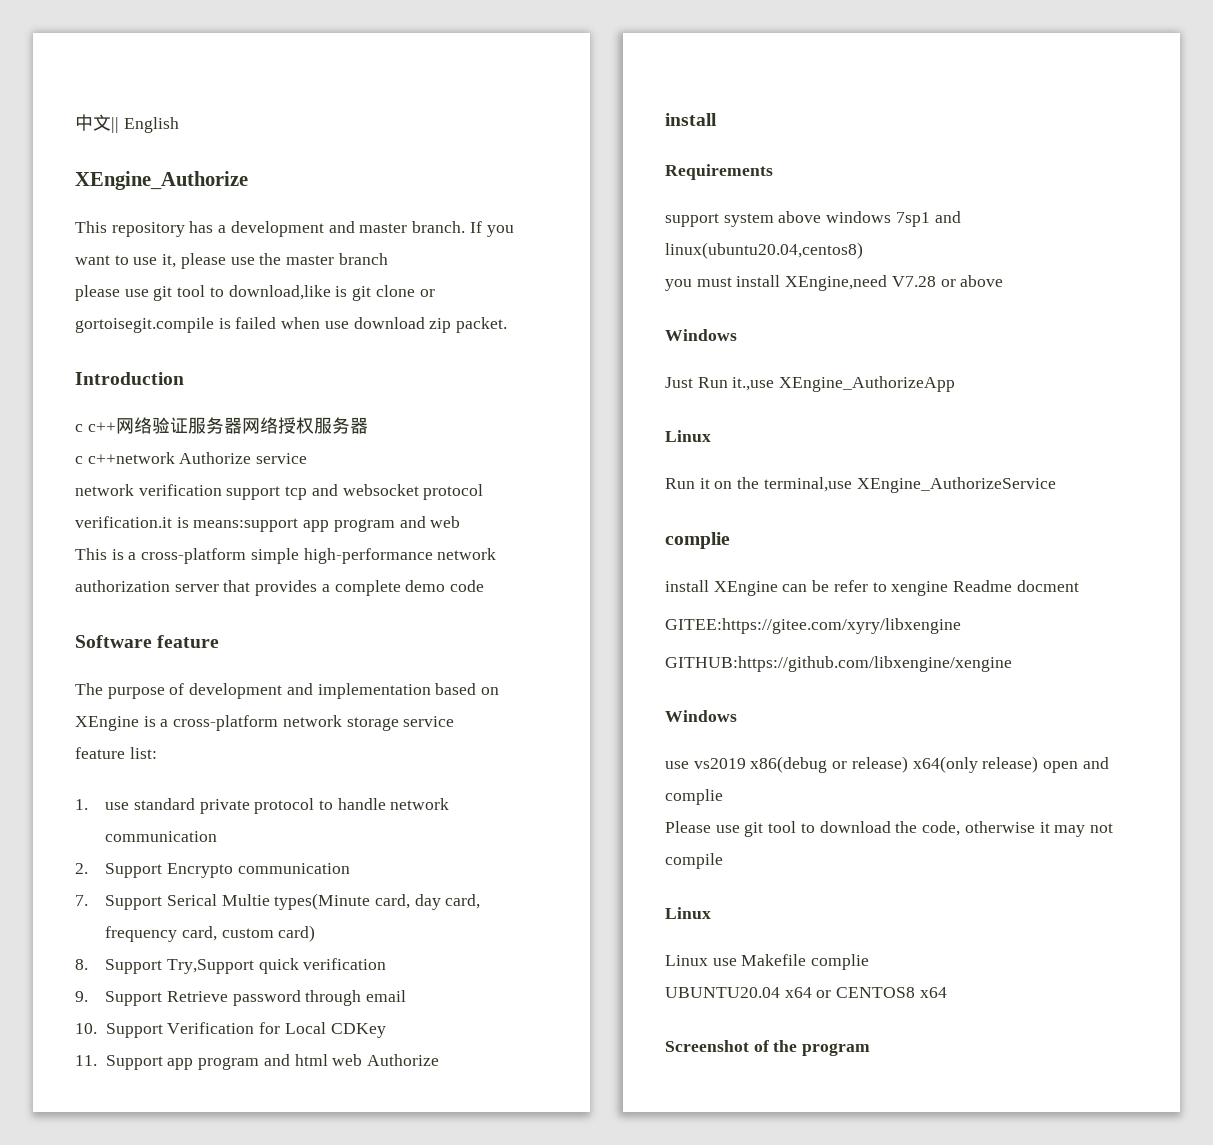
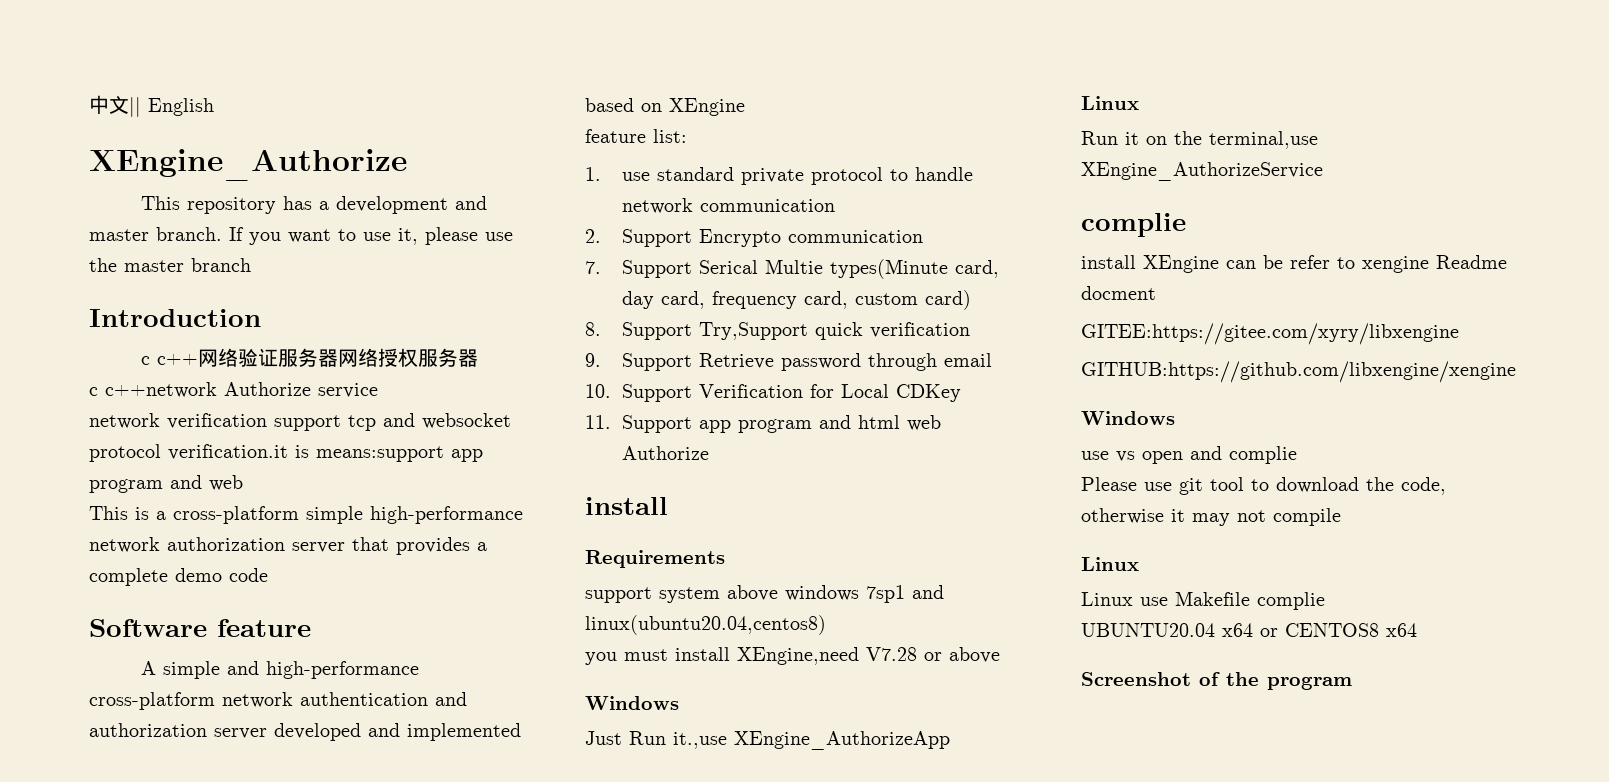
- please use git tool to download,like is git clone or gortoisegit.compile is failed when use download zip packet.
- The purpose of development and implementation based on XEngine is a cross-platform network storage service
+ A simple and high-performance cross-platform network authentication and authorization server developed and implemented based on XEngine
- use vs2019 x86(debug or release) x64(only release) open and complie
+ use vs open and complie

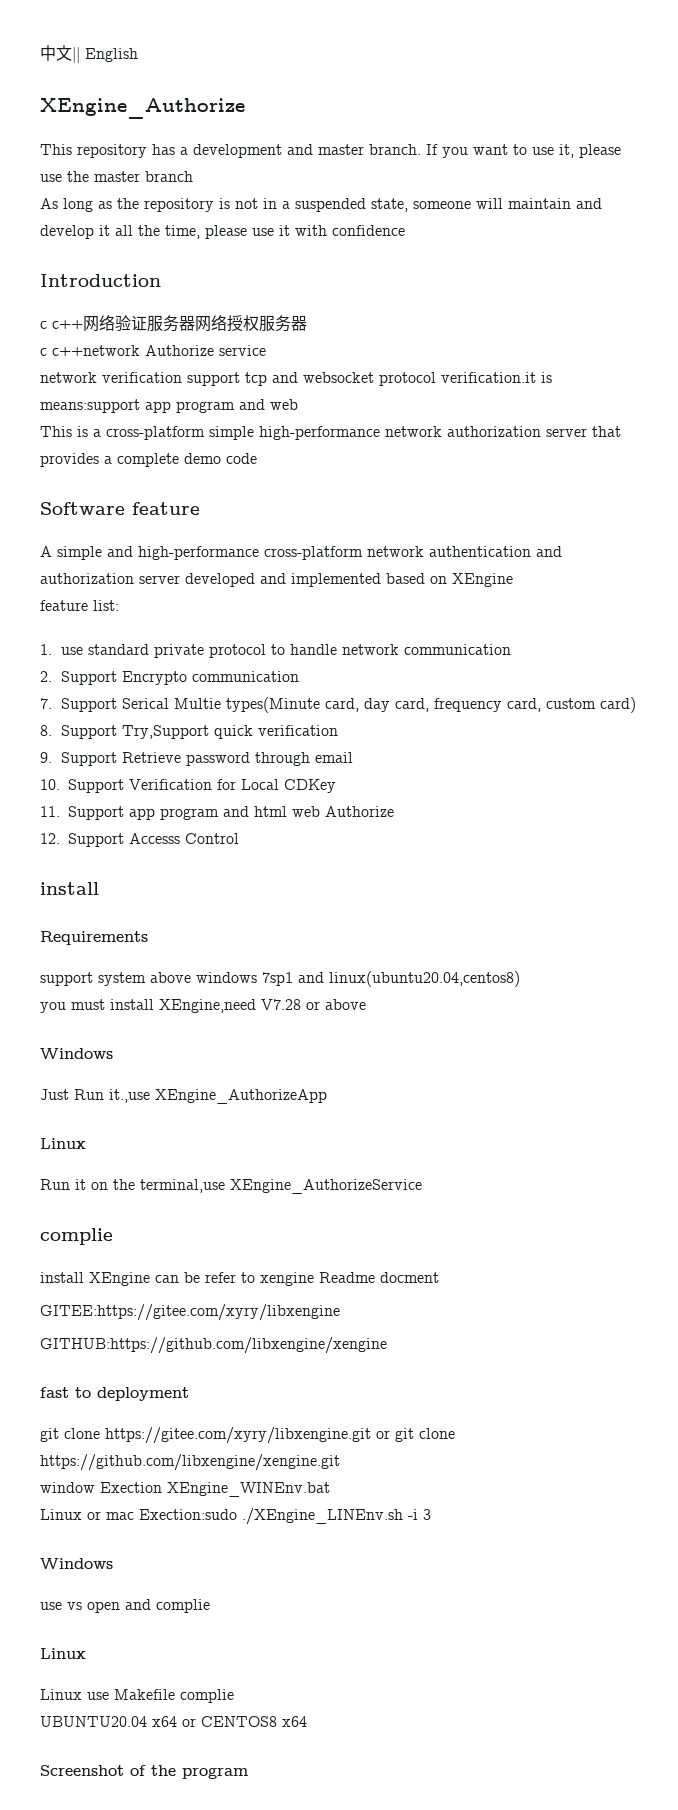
+ As long as the repository is not in a suspended state, someone will maintain and develop it all the time, please use it with confidence
+ 12. Support Accesss Control
+ fast to deployment
+ git clone https://gitee.com/xyry/libxengine.git or git clone https://github.com/libxengine/xengine.git
+ window Exection XEngine_WINEnv.bat
+ Linux or mac Exection:sudo ./XEngine_LINEnv.sh -i 3
- Please use git tool to download the code, otherwise it may not compile

